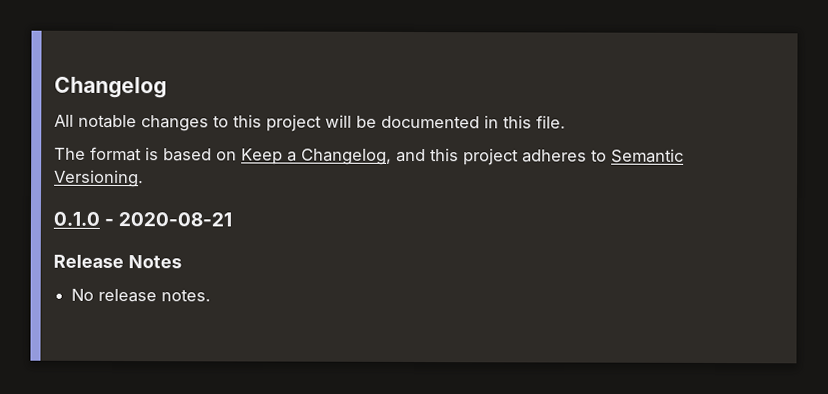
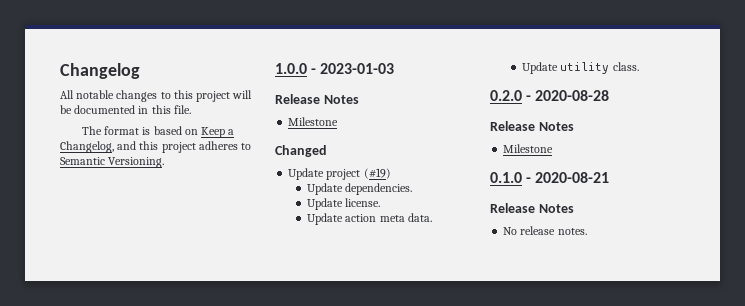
+ 1.0.0 - 2023-01-03
+ Release Notes
+ Milestone
+ Changed
+ Update project (#19)
+ Update dependencies.
+ Update license.
+ Update action meta data.
+ Update utility class.
+ 0.2.0 - 2020-08-28
+ Release Notes
+ Milestone

